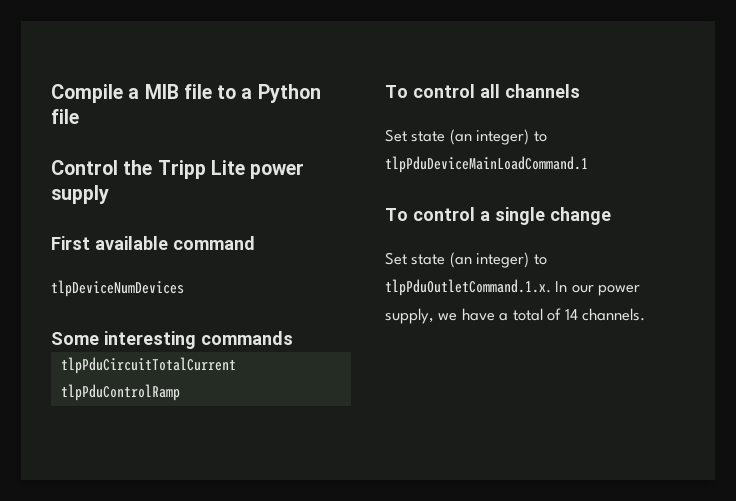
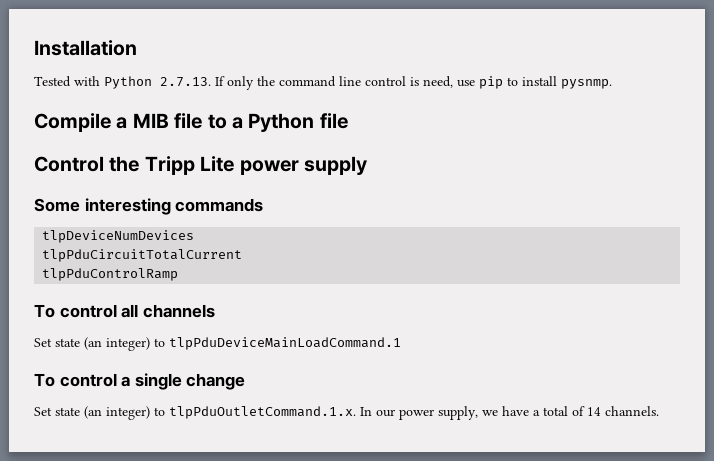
+ Installation
+ Tested with Python 2.7.13. If only the command line control is need, use pip to install pysnmp.
- First available command
- tlpDeviceNumDevices
+ tlpDeviceNumDevices

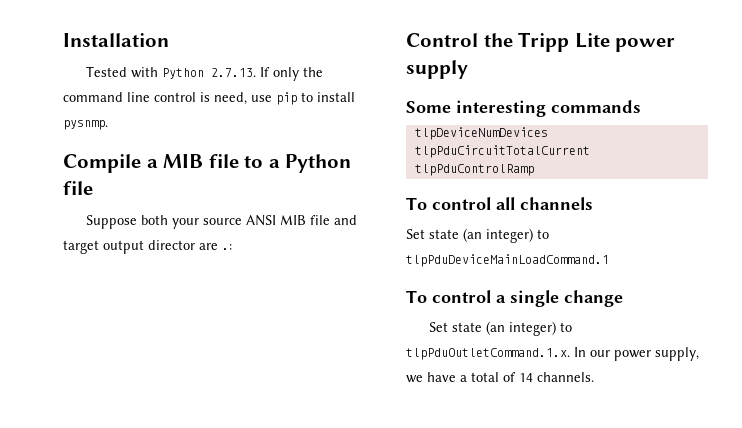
+ Suppose both your source ANSI MIB file and target output director are .:

